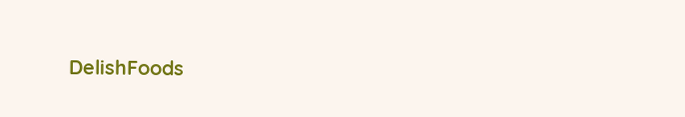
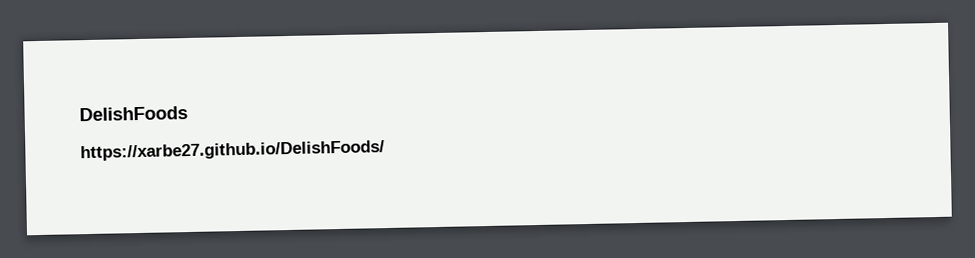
+ https://xarbe27.github.io/DelishFoods/

